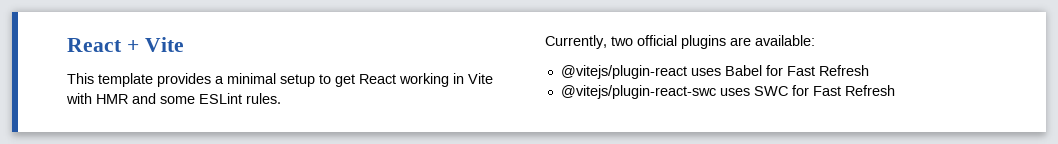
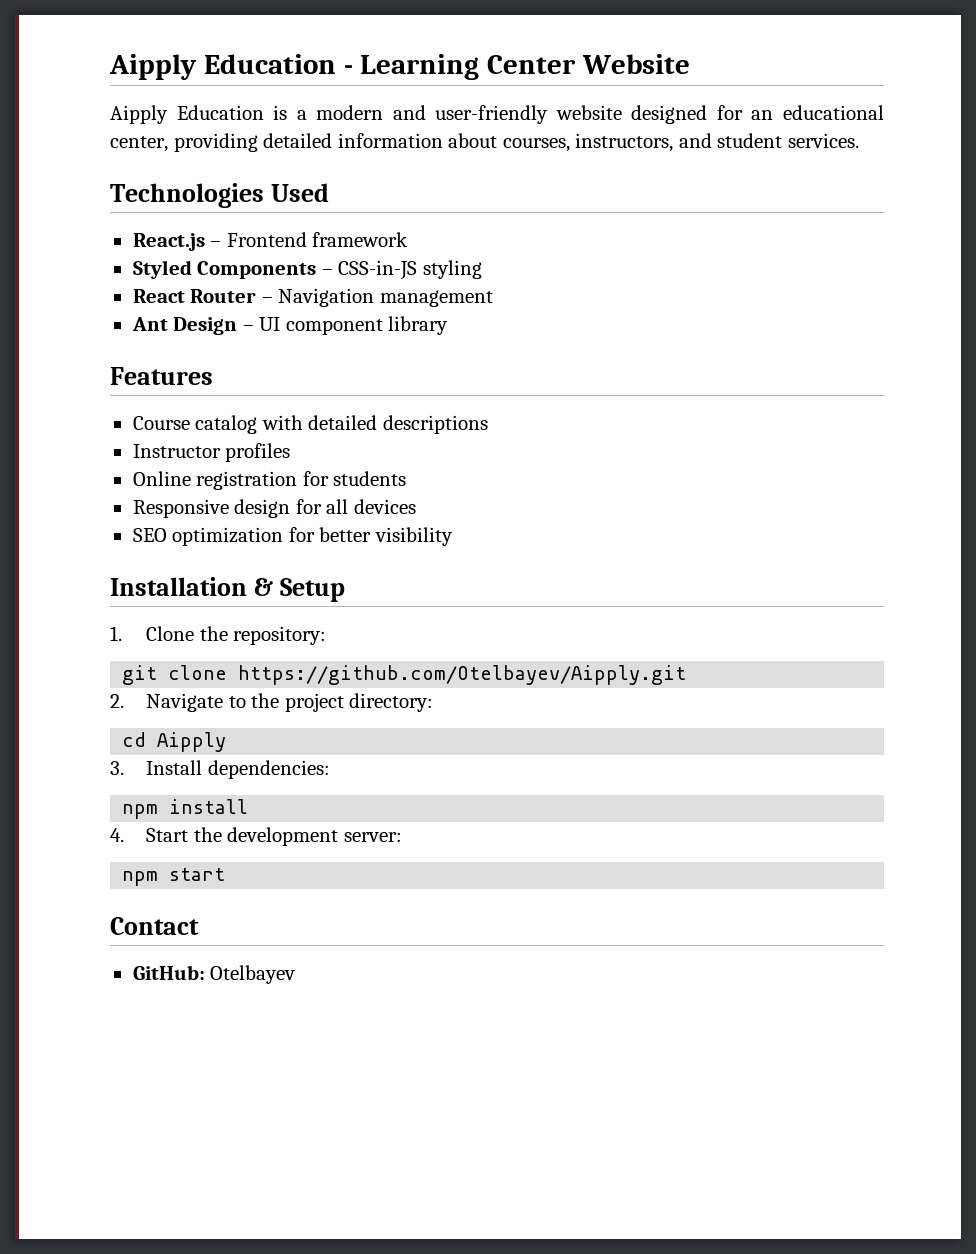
- React + Vite
- This template provides a minimal setup to get React working in Vite with HMR and some ESLint rules.
- Currently, two official plugins are available:
- @vitejs/plugin-react uses Babel for Fast Refresh
- @vitejs/plugin-react-swc uses SWC for Fast Refresh
+ Aipply Education - Learning Center Website
+ Aipply Education is a modern and user-friendly website designed for an educational center, providing detailed information about courses, instructors, and student services.
+ Technologies Used
+ React.js – Frontend framework
+ Styled Components – CSS-in-JS styling
+ React Router – Navigation management
+ Ant Design – UI component library
+ Features
+ Course catalog with detailed descriptions
+ Instructor profiles
+ Online registration for students
+ Responsive design for all devices
+ SEO optimization for better visibility
+ Installation & Setup
+ 1. Clone the repository:
+ git clone https://github.com/Otelbayev/Aipply.git
+ 2. Navigate to the project directory:
+ cd Aipply
+ 3. Install dependencies:
+ npm install
+ 4. Start the development server:
+ npm start
+ Contact
+ GitHub: Otelbayev

